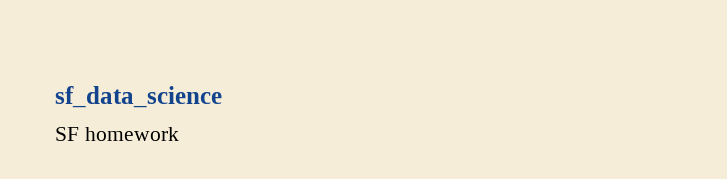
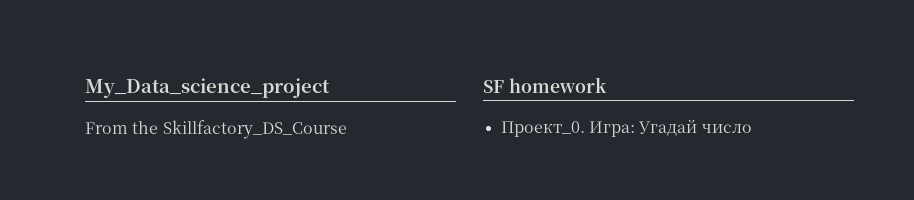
- sf_data_science
+ My_Data_science_project
+ From the Skillfactory_DS_Course
  SF homework
+ Проект_0. Игра: Угадай число

